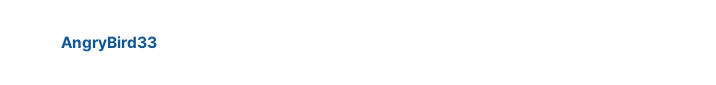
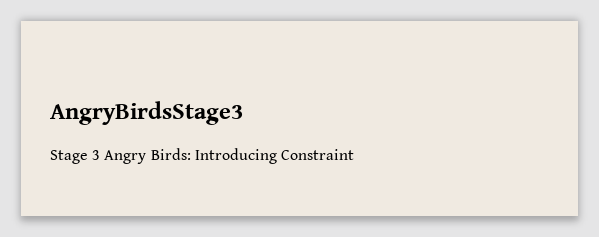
- AngryBird33
+ AngryBirdsStage3
+ Stage 3 Angry Birds: Introducing Constraint

